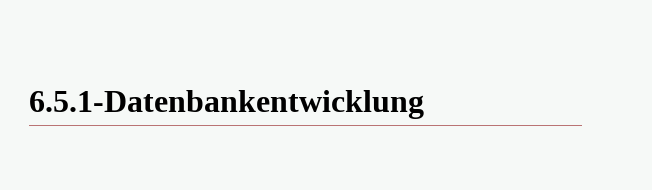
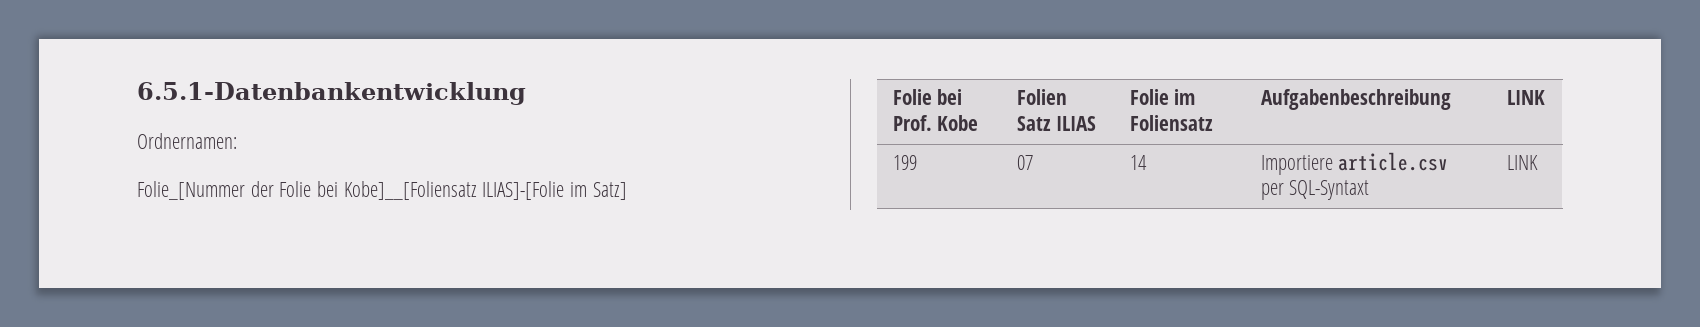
+ Ordnernamen:
+ Folie_[Nummer der Folie bei Kobe]__[Foliensatz ILIAS]-[Folie im Satz]
+ Folie bei Prof. Kobe | Folien Satz ILIAS | Folie im Foliensatz | Aufgabenbeschreibung | LINK
+ 199 | 07 | 14 | Importiere article.csv per SQL-Syntaxt | LINK

